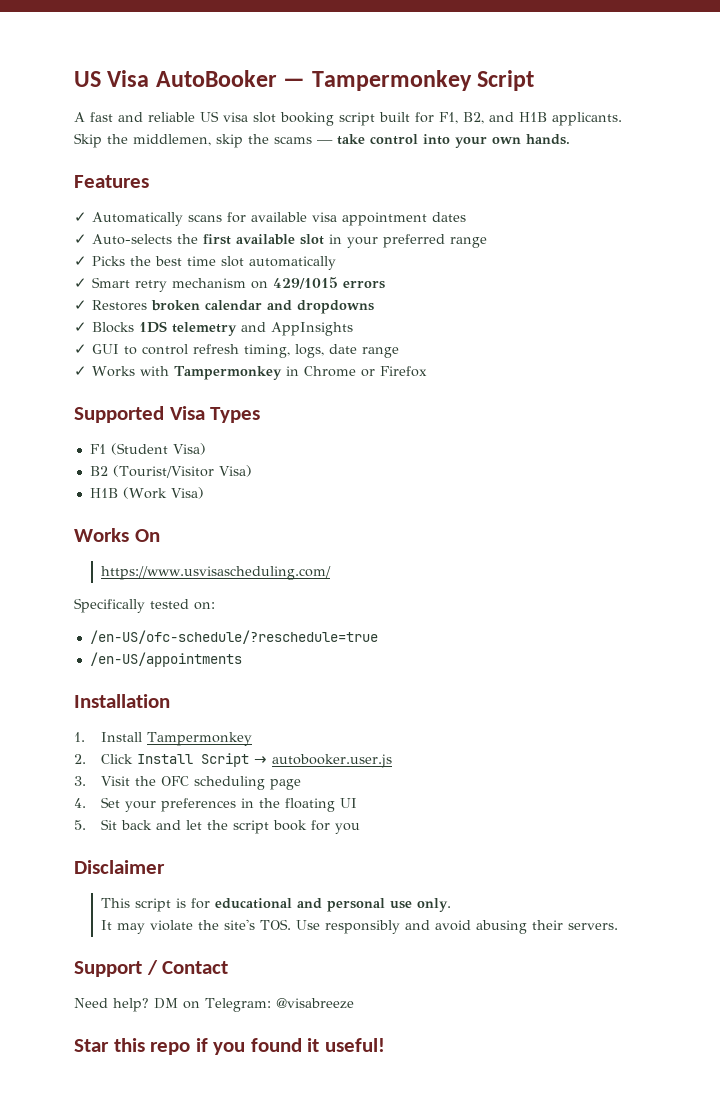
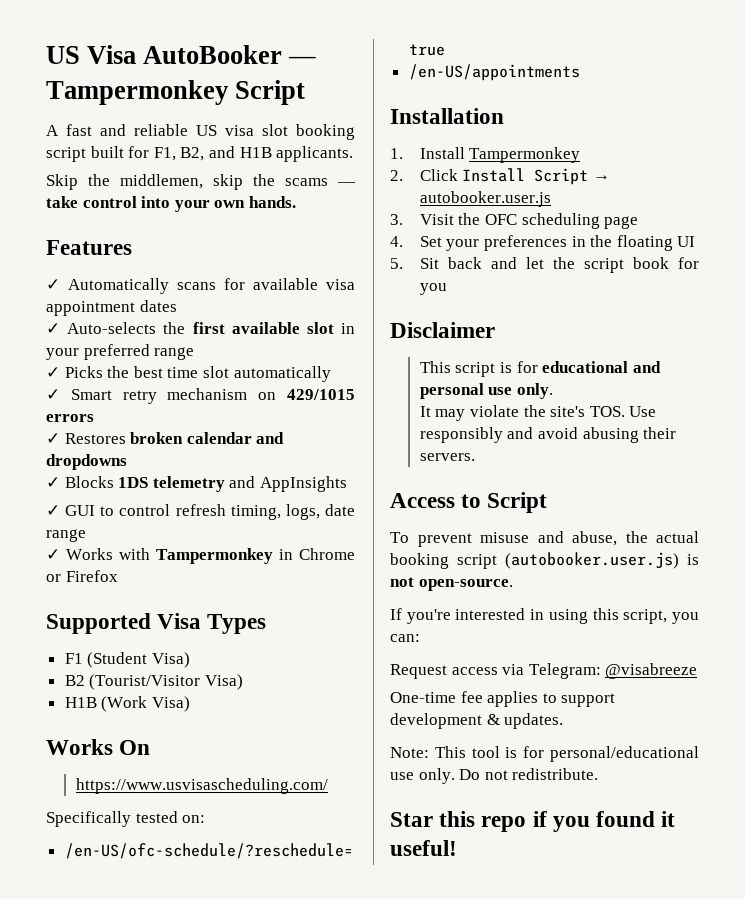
- Support / Contact
- Need help? DM on Telegram: @visabreeze
+ Access to Script
+ To prevent misuse and abuse, the actual booking script (autobooker.user.js) is not open-source.
+ If you're interested in using this script, you can:
+ Request access via Telegram: @visabreeze
+ One-time fee applies to support development & updates.
+ Note: This tool is for personal/educational use only. Do not redistribute.

